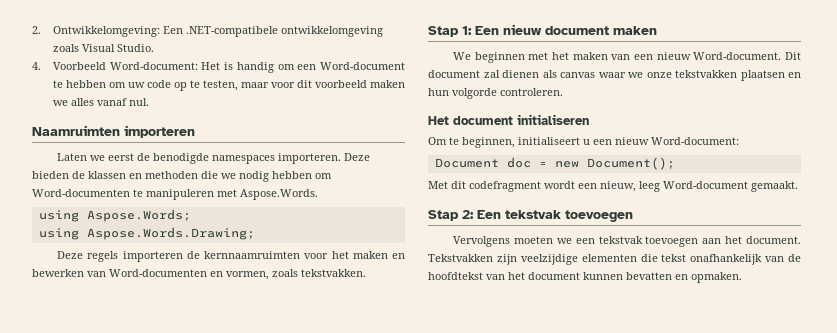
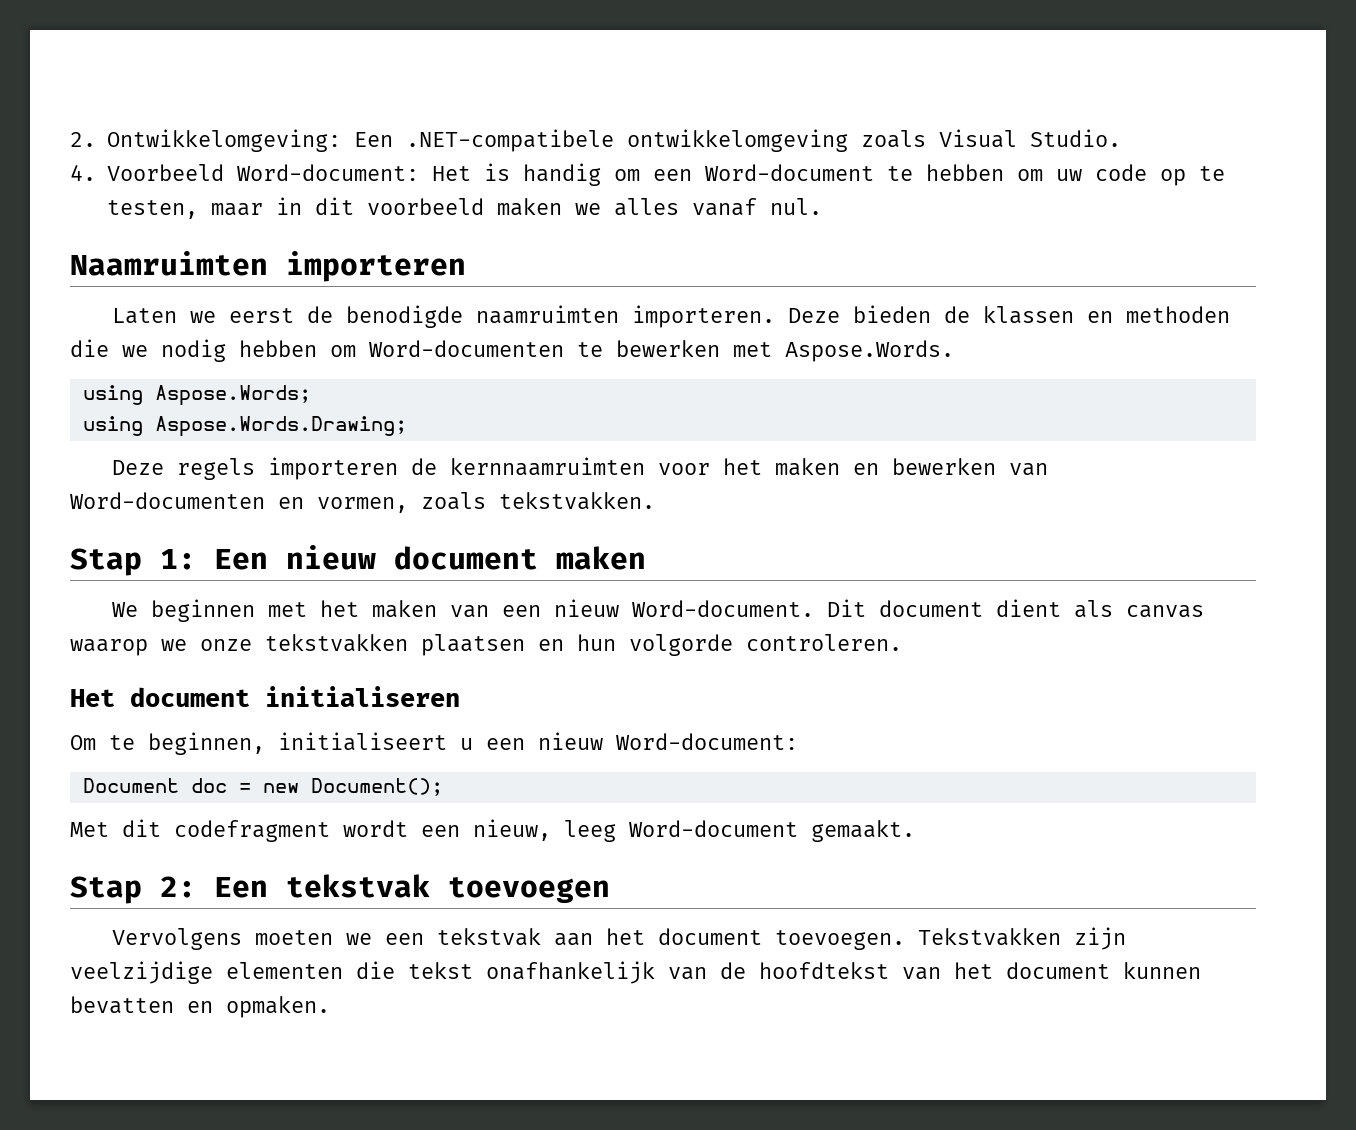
- 4. Voorbeeld Word-document: Het is handig om een Word-document te hebben om uw code op te testen, maar voor dit voorbeeld maken we alles vanaf nul.
+ 4. Voorbeeld Word-document: Het is handig om een Word-document te hebben om uw code op te testen, maar in dit voorbeeld maken we alles vanaf nul.
- Laten we eerst de benodigde namespaces importeren.
+ Laten we eerst de benodigde naamruimten importeren.
- Deze bieden de klassen en methoden die we nodig hebben om Word-documenten te manipuleren met Aspose.Words.
+ Deze bieden de klassen en methoden die we nodig hebben om Word-documenten te bewerken met Aspose.Words.
- Dit document zal dienen als canvas waar we onze tekstvakken plaatsen en hun volgorde controleren.
+ Dit document dient als canvas waarop we onze tekstvakken plaatsen en hun volgorde controleren.
- Vervolgens moeten we een tekstvak toevoegen aan het document.
+ Vervolgens moeten we een tekstvak aan het document toevoegen.

